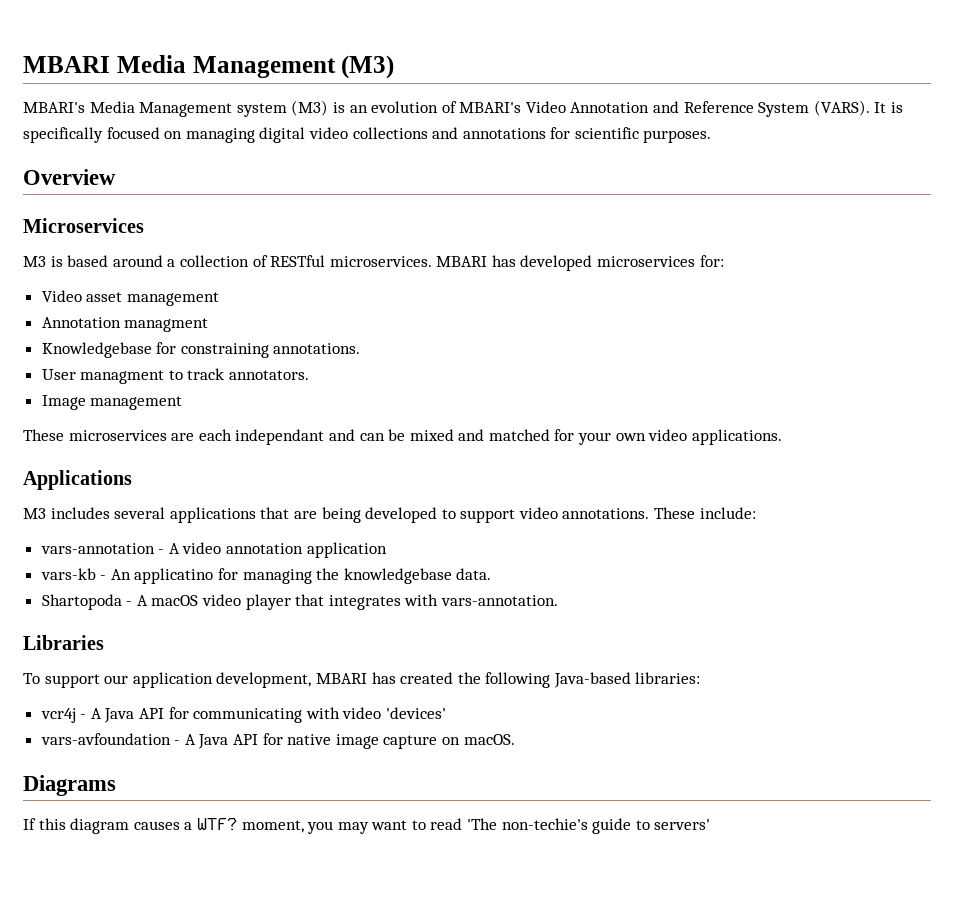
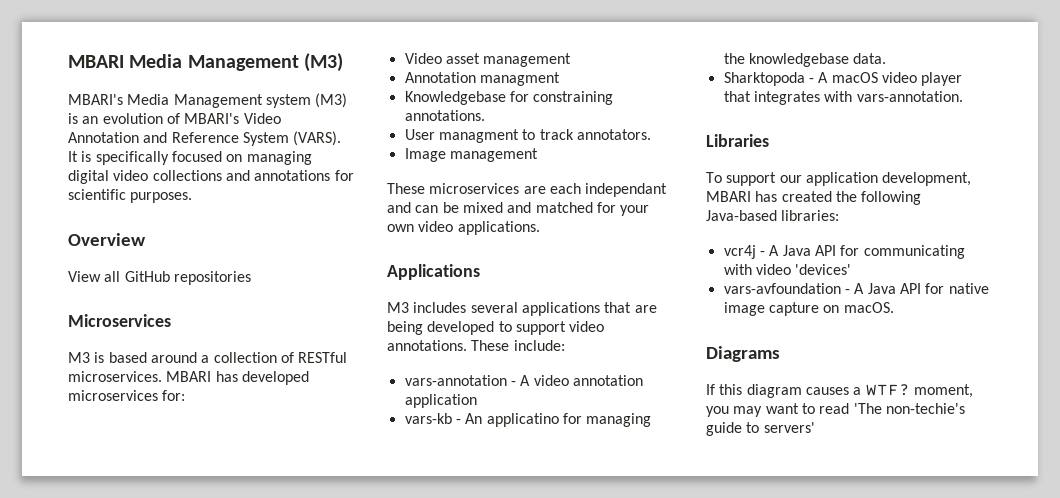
+ View all GitHub repositories
- Shartopoda - A macOS video player that integrates with vars-annotation.
+ Sharktopoda - A macOS video player that integrates with vars-annotation.

